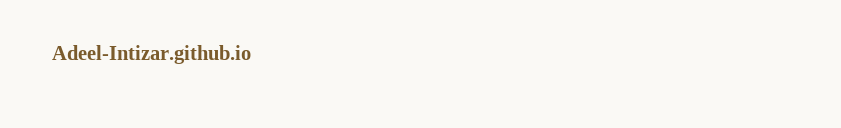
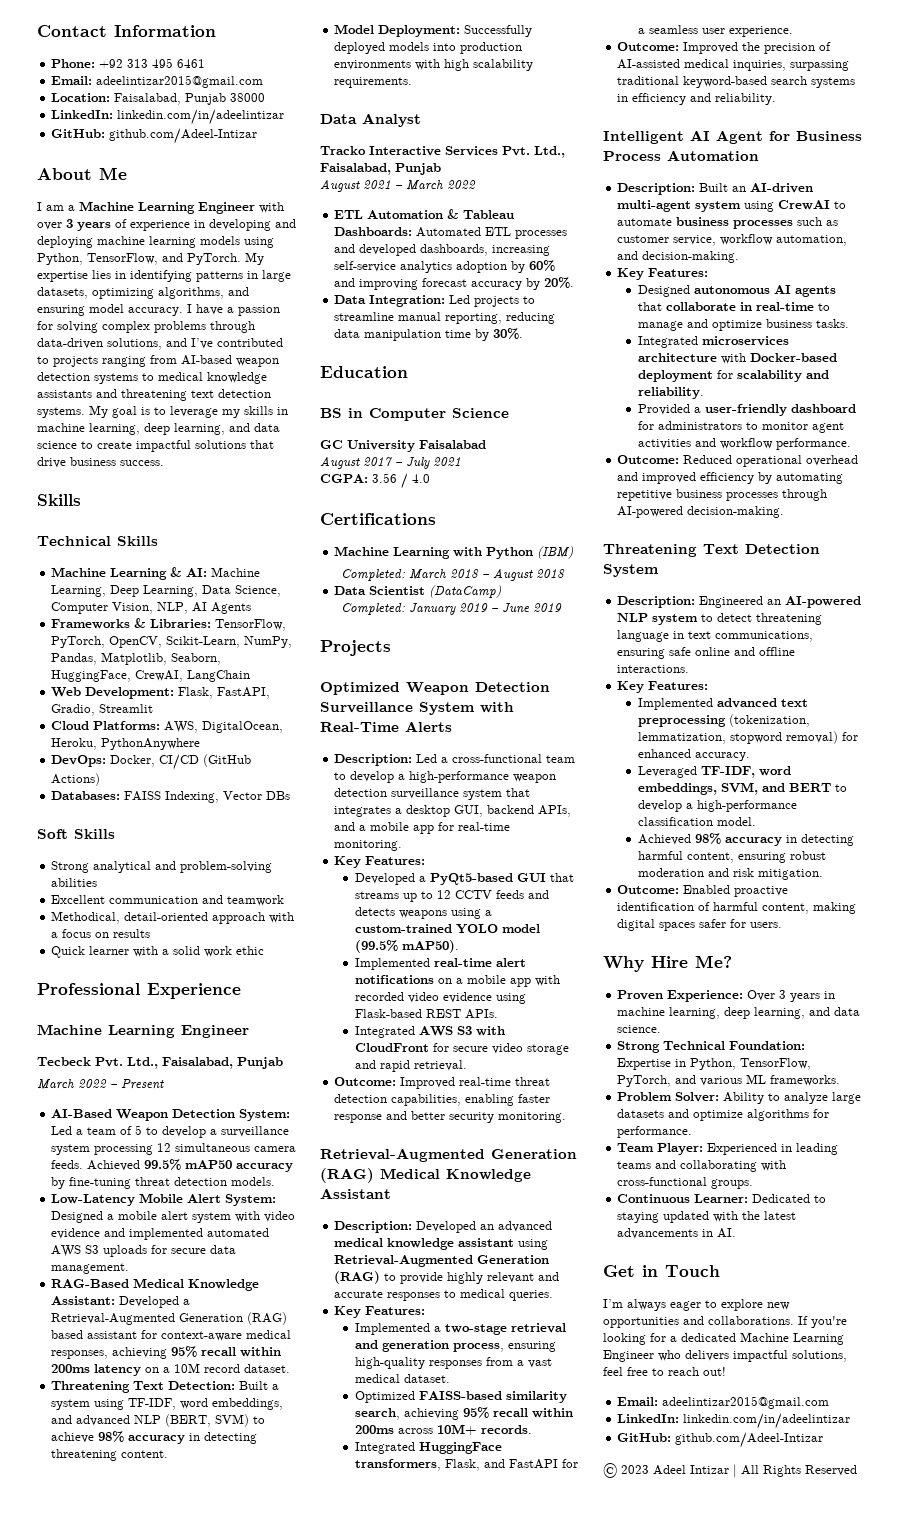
- Adeel-Intizar.github.io
+ Contact Information
+ Phone: +92 313 495 6461
+ Email: adeelintizar2015@gmail.com
+ Location: Faisalabad, Punjab 38000
+ LinkedIn: linkedin.com/in/adeelintizar
+ GitHub: github.com/Adeel-Intizar
+ About Me
+ I am a Machine Learning Engineer with over 3 years of experience in developing and deploying machine learning models using Python, TensorFlow, and PyTorch. My expertise lies in identifying patterns in large datasets, optimizing algorithms, and ensuring model accuracy. I have a passion for solving complex problems through data-driven solutions, and I’ve contributed to projects ranging from AI-based weapon detection systems to medical knowledge assistants and threatening text detection systems. My goal is to leverage my skills in machine learning, deep learning, and data science to create impactful solutions that drive business success.
+ Skills
+ Technical Skills
+ Machine Learning & AI: Machine Learning, Deep Learning, Data Science, Computer Vision, NLP, AI Agents
+ Frameworks & Libraries: TensorFlow, PyTorch, OpenCV, Scikit-Learn, NumPy, Pandas, Matplotlib, Seaborn, HuggingFace, CrewAI, LangChain
+ Web Development: Flask, FastAPI, Gradio, Streamlit
+ Cloud Platforms: AWS, DigitalOcean, Heroku, PythonAnywhere
+ DevOps: Docker, CI/CD (GitHub Actions)
+ Databases: FAISS Indexing, Vector DBs
+ Soft Skills
+ Strong analytical and problem-solving abilities
+ Excellent communication and teamwork
+ Methodical, detail-oriented approach with a focus on results
+ Quick learner with a solid work ethic
+ Professional Experience
+ Machine Learning Engineer
+ Tecbeck Pvt. Ltd., Faisalabad, Punjab
+ March 2022 – Present
+ AI-Based Weapon Detection System: Led a team of 5 to develop a surveillance system processing 12 simultaneous camera feeds. Achieved 99.5% mAP50 accuracy by fine-tuning threat detection models.
+ Low-Latency Mobile Alert System: Designed a mobile alert system with video evidence and implemented automated AWS S3 uploads for secure data management.
+ RAG-Based Medical Knowledge Assistant: Developed a Retrieval-Augmented Generation (RAG) based assistant for context-aware medical responses, achieving 95% recall within 200ms latency on a 10M record dataset.
+ Threatening Text Detection: Built a system using TF-IDF, word embeddings, and advanced NLP (BERT, SVM) to achieve 98% accuracy in detecting threatening content.
+ Model Deployment: Successfully deployed models into production environments with high scalability requirements.
+ Data Analyst
+ Tracko Interactive Services Pvt. Ltd., Faisalabad, Punjab
+ August 2021 – March 2022
+ ETL Automation & Tableau Dashboards: Automated ETL processes and developed dashboards, increasing self-service analytics adoption by 60% and improving forecast accuracy by 20%.
+ Data Integration: Led projects to streamline manual reporting, reducing data manipulation time by 30%.
+ Education
+ BS in Computer Science
+ GC University Faisalabad
+ August 2017 – July 2021
+ CGPA: 3.56 / 4.0
+ Certifications
+ Machine Learning with Python (IBM)
+ Completed: March 2018 – August 2018
+ Data Scientist (DataCamp)
+ Completed: January 2019 – June 2019
+ Projects
+ Optimized Weapon Detection Surveillance System with Real-Time Alerts
+ Description: Led a cross-functional team to develop a high-performance weapon detection surveillance system that integrates a desktop GUI, backend APIs, and a mobile app for real-time monitoring.
+ Key Features:
+ Developed a PyQt5-based GUI that streams up to 12 CCTV feeds and detects weapons using a custom-trained YOLO model (99.5% mAP50).
+ Implemented real-time alert notifications on a mobile app with recorded video evidence using Flask-based REST APIs.
+ Integrated AWS S3 with CloudFront for secure video storage and rapid retrieval.
+ Outcome: Improved real-time threat detection capabilities, enabling faster response and better security monitoring.
+ Retrieval-Augmented Generation (RAG) Medical Knowledge Assistant
+ Description: Developed an advanced medical knowledge assistant using Retrieval-Augmented Generation (RAG) to provide highly relevant and accurate responses to medical queries.
+ Key Features:
+ Implemented a two-stage retrieval and generation process, ensuring high-quality responses from a vast medical dataset.
+ Optimized FAISS-based similarity search, achieving 95% recall within 200ms across 10M+ records.
+ Integrated HuggingFace transformers, Flask, and FastAPI for a seamless user experience.
+ Outcome: Improved the precision of AI-assisted medical inquiries, surpassing traditional keyword-based search systems in efficiency and reliability.
+ Intelligent AI Agent for Business Process Automation
+ Description: Built an AI-driven multi-agent system using CrewAI to automate business processes such as customer service, workflow automation, and decision-making.
+ Key Features:
+ Designed autonomous AI agents that collaborate in real-time to manage and optimize business tasks.
+ Integrated microservices architecture with Docker-based deployment for scalability and reliability.
+ Provided a user-friendly dashboard for administrators to monitor agent activities and workflow performance.
+ Outcome: Reduced operational overhead and improved efficiency by automating repetitive business processes through AI-powered decision-making.
+ Threatening Text Detection System
+ Description: Engineered an AI-powered NLP system to detect threatening language in text communications, ensuring safe online and offline interactions.
+ Key Features:
+ Implemented advanced text preprocessing (tokenization, lemmatization, stopword removal) for enhanced accuracy.
+ Leveraged TF-IDF, word embeddings, SVM, and BERT to develop a high-performance classification model.
+ Achieved 98% accuracy in detecting harmful content, ensuring robust moderation and risk mitigation.
+ Outcome: Enabled proactive identification of harmful content, making digital spaces safer for users.
+ Why Hire Me?
+ Proven Experience: Over 3 years in machine learning, deep learning, and data science.
+ Strong Technical Foundation: Expertise in Python, TensorFlow, PyTorch, and various ML frameworks.
+ Problem Solver: Ability to analyze large datasets and optimize algorithms for performance.
+ Team Player: Experienced in leading teams and collaborating with cross-functional groups.
+ Continuous Learner: Dedicated to staying updated with the latest advancements in AI.
+ Get in Touch
+ I’m always eager to explore new opportunities and collaborations. If you're looking for a dedicated Machine Learning Engineer who delivers impactful solutions, feel free to reach out!
+ Email: adeelintizar2015@gmail.com
+ LinkedIn: linkedin.com/in/adeelintizar
+ GitHub: github.com/Adeel-Intizar
+ © 2023 Adeel Intizar | All Rights Reserved

